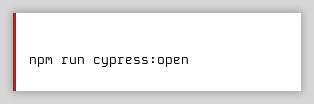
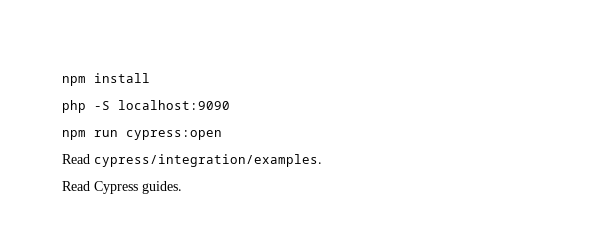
+ npm install
+ php -S localhost:9090
  npm run cypress:open
+ Read cypress/integration/examples.
+ Read Cypress guides.

